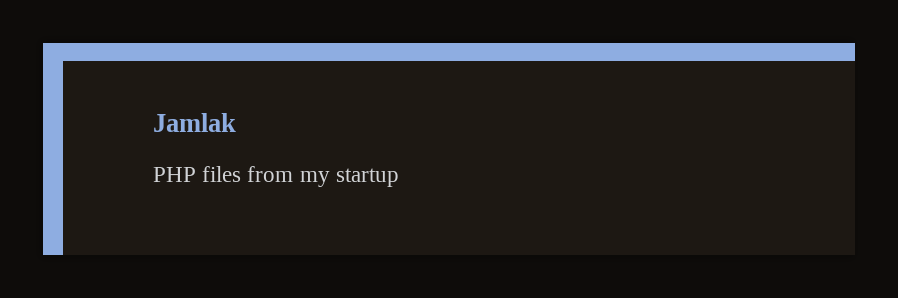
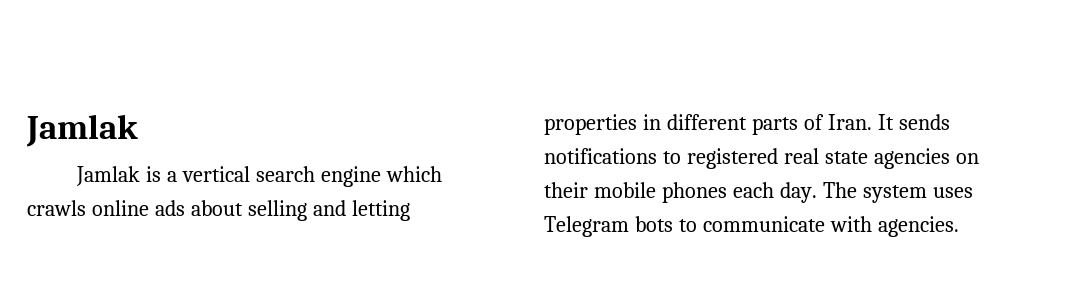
- PHP files from my startup
+ Jamlak is a vertical search engine which crawls online ads about selling and letting properties in different parts of Iran. It sends notifications to registered real state agencies on their mobile phones each day. The system uses Telegram bots to communicate with agencies.

